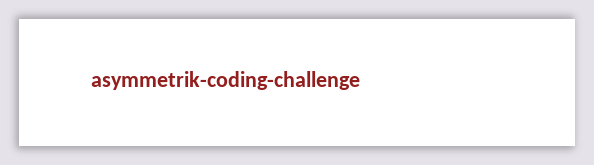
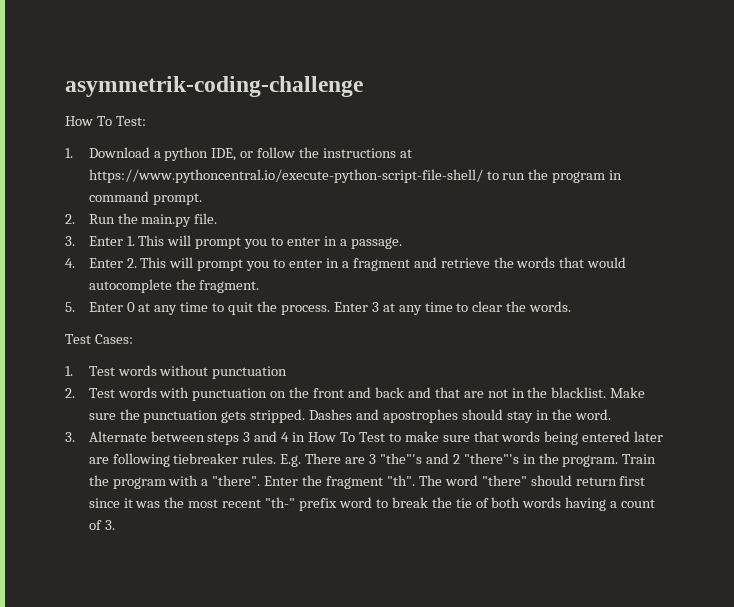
+ How To Test:
+ 1. Download a python IDE, or follow the instructions at https://www.pythoncentral.io/execute-python-script-file-shell/ to run the program in command prompt.
+ 2. Run the main.py file.
+ 3. Enter 1. This will prompt you to enter in a passage.
+ 4. Enter 2. This will prompt you to enter in a fragment and retrieve the words that would autocomplete the fragment.
+ 5. Enter 0 at any time to quit the process. Enter 3 at any time to clear the words.
+ Test Cases:
+ 1. Test words without punctuation
+ 2. Test words with punctuation on the front and back and that are not in the blacklist. Make sure the punctuation gets stripped. Dashes and apostrophes should stay in the word.
+ 3. Alternate between steps 3 and 4 in How To Test to make sure that words being entered later are following tiebreaker rules. E.g. There are 3 "the"'s and 2 "there"'s in the program. Train the program with a "there". Enter the fragment "th". The word "there" should return first since it was the most recent "th-" prefix word to break the tie of both words having a count of 3.

